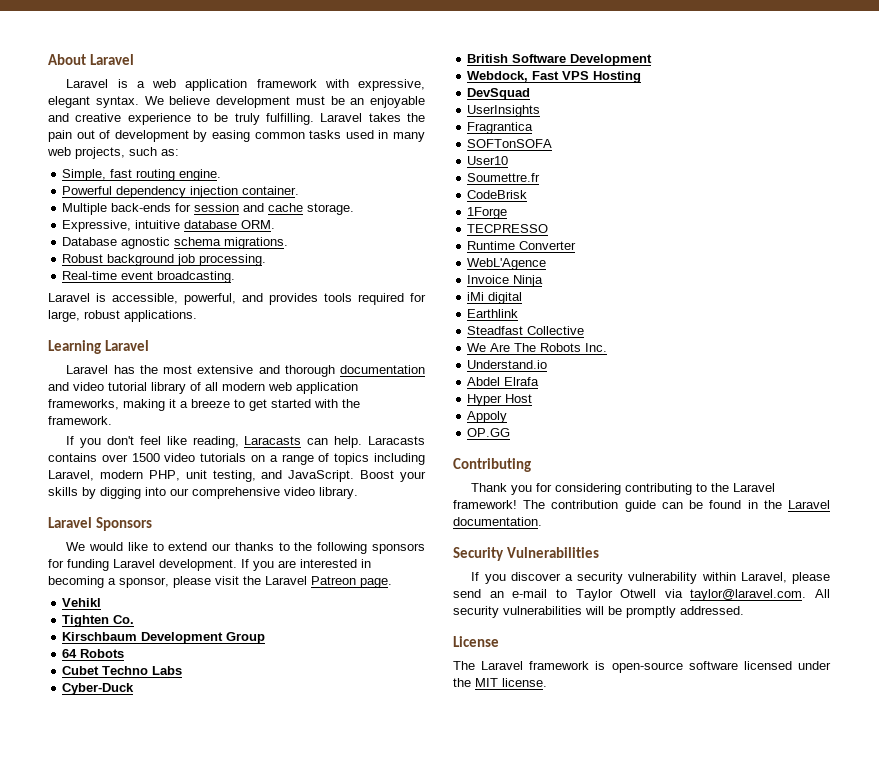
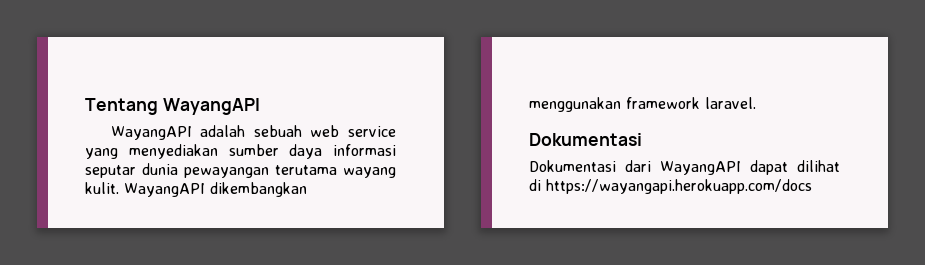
- About Laravel
- Laravel is a web application framework with expressive, elegant syntax. We believe development must be an enjoyable and creative experience to be truly fulfilling. Laravel takes the pain out of development by easing common tasks used in many web projects, such as:
- Simple, fast routing engine.
- Powerful dependency injection container.
- Multiple back-ends for session and cache storage.
- Expressive, intuitive database ORM.
- Database agnostic schema migrations.
- Robust background job processing.
- Real-time event broadcasting.
- Laravel is accessible, powerful, and provides tools required for large, robust applications.
- Learning Laravel
- Laravel has the most extensive and thorough documentation and video tutorial library of all modern web application frameworks, making it a breeze to get started with the framework.
- If you don't feel like reading, Laracasts can help. Laracasts contains over 1500 video tutorials on a range of topics including Laravel, modern PHP, unit testing, and JavaScript. Boost your skills by digging into our comprehensive video library.
- Laravel Sponsors
- We would like to extend our thanks to the following sponsors for funding Laravel development. If you are interested in becoming a sponsor, please visit the Laravel Patreon page.
- Vehikl
- Tighten Co.
- Kirschbaum Development Group
- 64 Robots
- Cubet Techno Labs
- Cyber-Duck
- British Software Development
- Webdock, Fast VPS Hosting
- DevSquad
- UserInsights
- Fragrantica
- SOFTonSOFA
- User10
- Soumettre.fr
- CodeBrisk
- 1Forge
- TECPRESSO
- Runtime Converter
- WebL'Agence
- Invoice Ninja
- iMi digital
- Earthlink
- Steadfast Collective
- We Are The Robots Inc.
- Understand.io
- Abdel Elrafa
- Hyper Host
- Appoly
- OP.GG
- Contributing
- Thank you for considering contributing to the Laravel framework! The contribution guide can be found in the Laravel documentation.
- Security Vulnerabilities
- If you discover a security vulnerability within Laravel, please send an e-mail to Taylor Otwell via taylor@laravel.com. All security vulnerabilities will be promptly addressed.
- License
- The Laravel framework is open-source software licensed under the MIT license.
+ Tentang WayangAPI
+ WayangAPI adalah sebuah web service yang menyediakan sumber daya informasi seputar dunia pewayangan terutama wayang kulit. WayangAPI dikembangkan menggunakan framework laravel.
+ Dokumentasi
+ Dokumentasi dari WayangAPI dapat dilihat di https://wayangapi.herokuapp.com/docs

